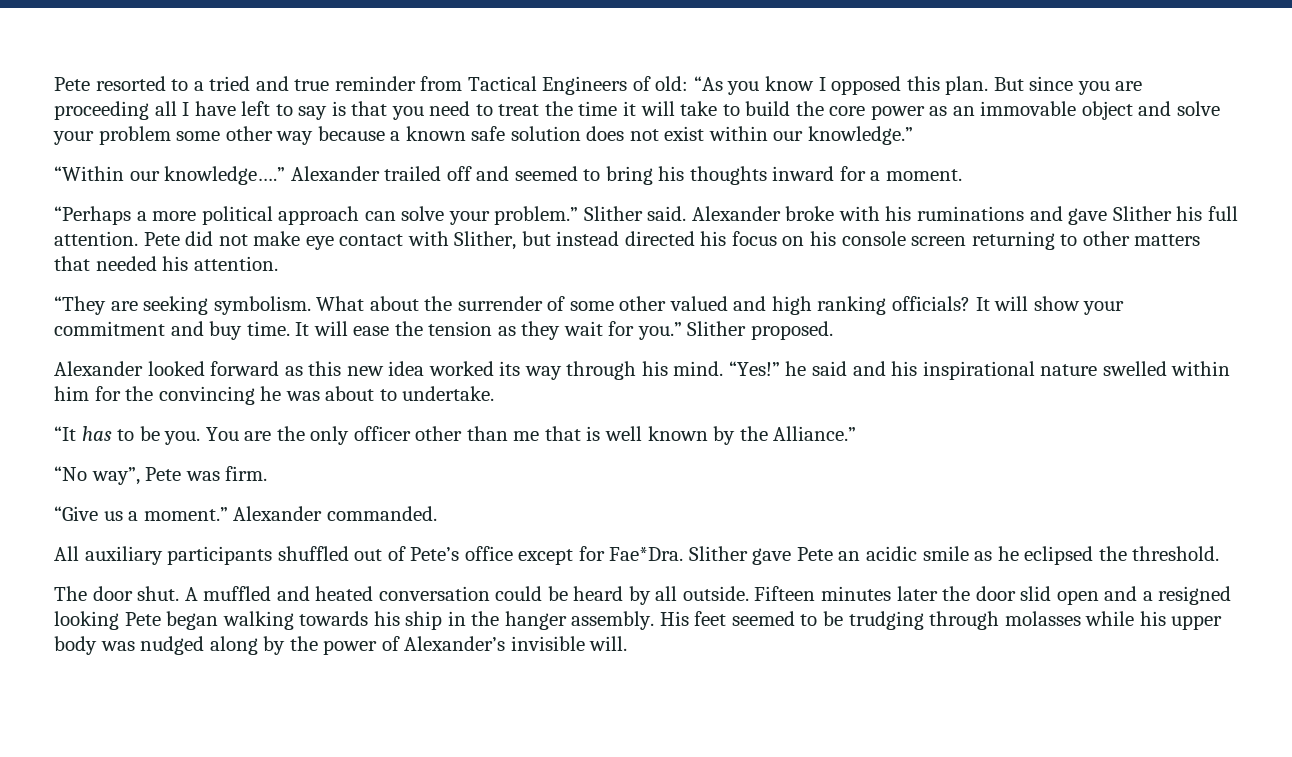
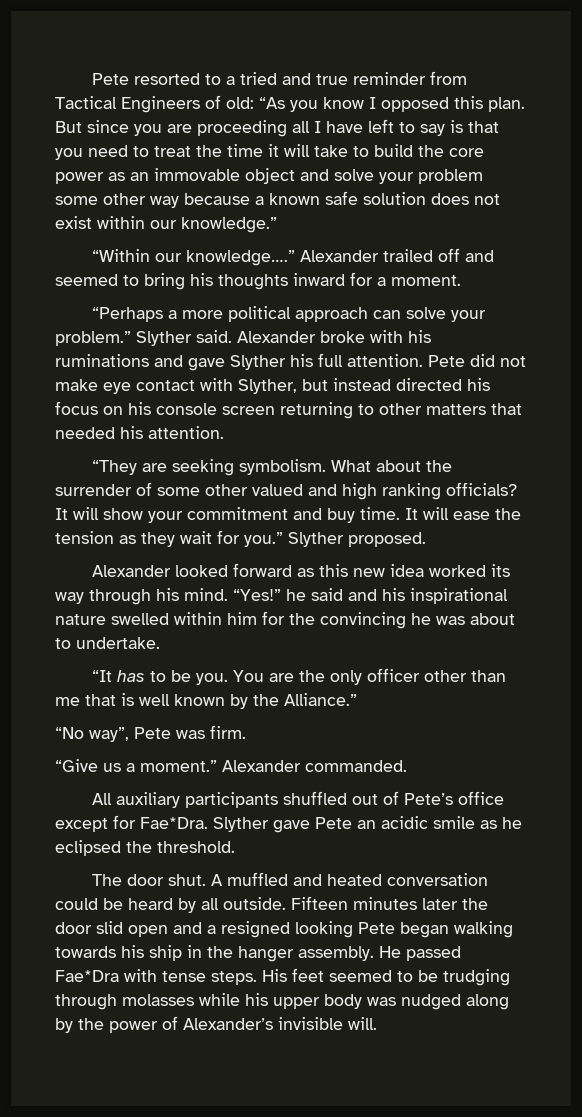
- Slither said.
+ Slyther said.
- Alexander broke with his ruminations and gave Slither his full attention.
+ Alexander broke with his ruminations and gave Slyther his full attention.
- Pete did not make eye contact with Slither, but instead directed his focus on his console screen returning to other matters that needed his attention.
+ Pete did not make eye contact with Slyther, but instead directed his focus on his console screen returning to other matters that needed his attention.
- Slither proposed.
+ Slyther proposed.
- Slither gave Pete an acidic smile as he eclipsed the threshold.
+ Slyther gave Pete an acidic smile as he eclipsed the threshold.
+ He passed Fae*Dra with tense steps.

